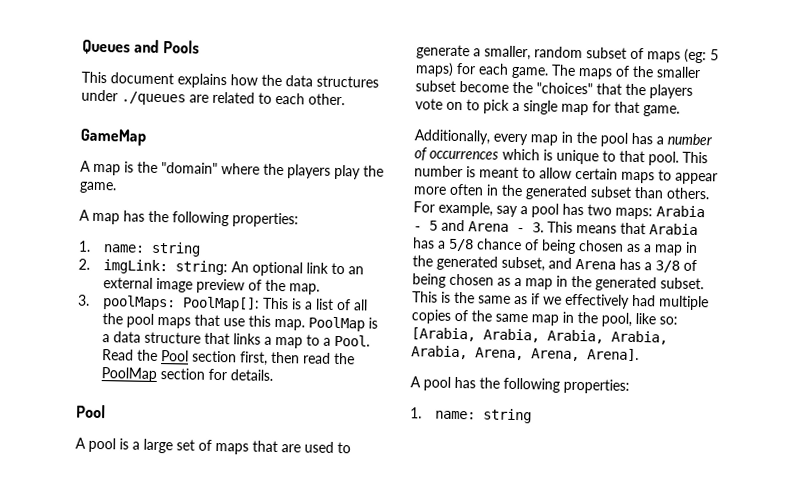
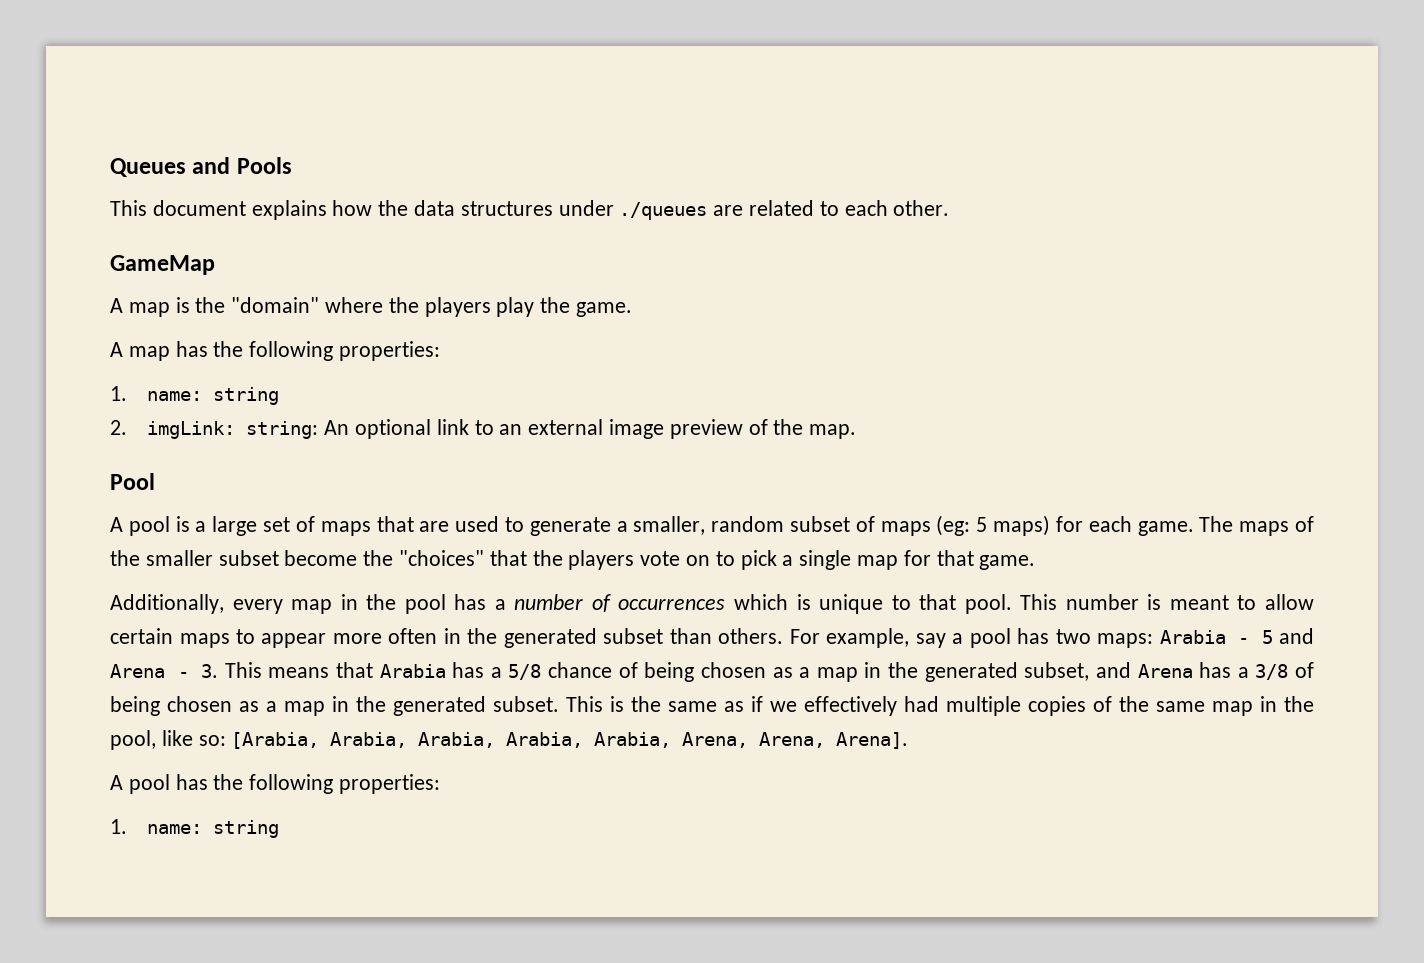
- 3. poolMaps: PoolMap[]: This is a list of all the pool maps that use this map. PoolMap is a data structure that links a map to a Pool. Read the Pool section first, then read the PoolMap section for details.

